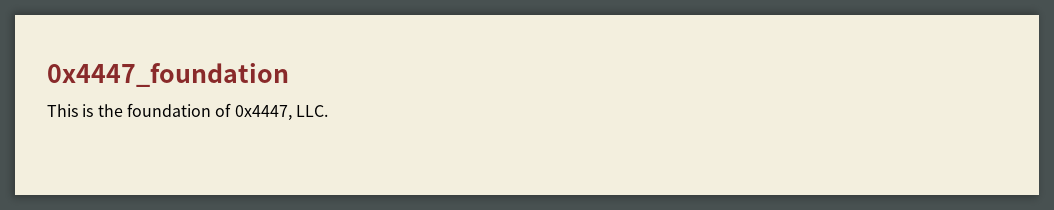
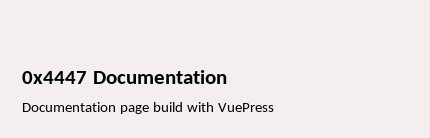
- 0x4447_foundation
- This is the foundation of 0x4447, LLC.
+ 0x4447 Documentation
+ Documentation page build with VuePress

